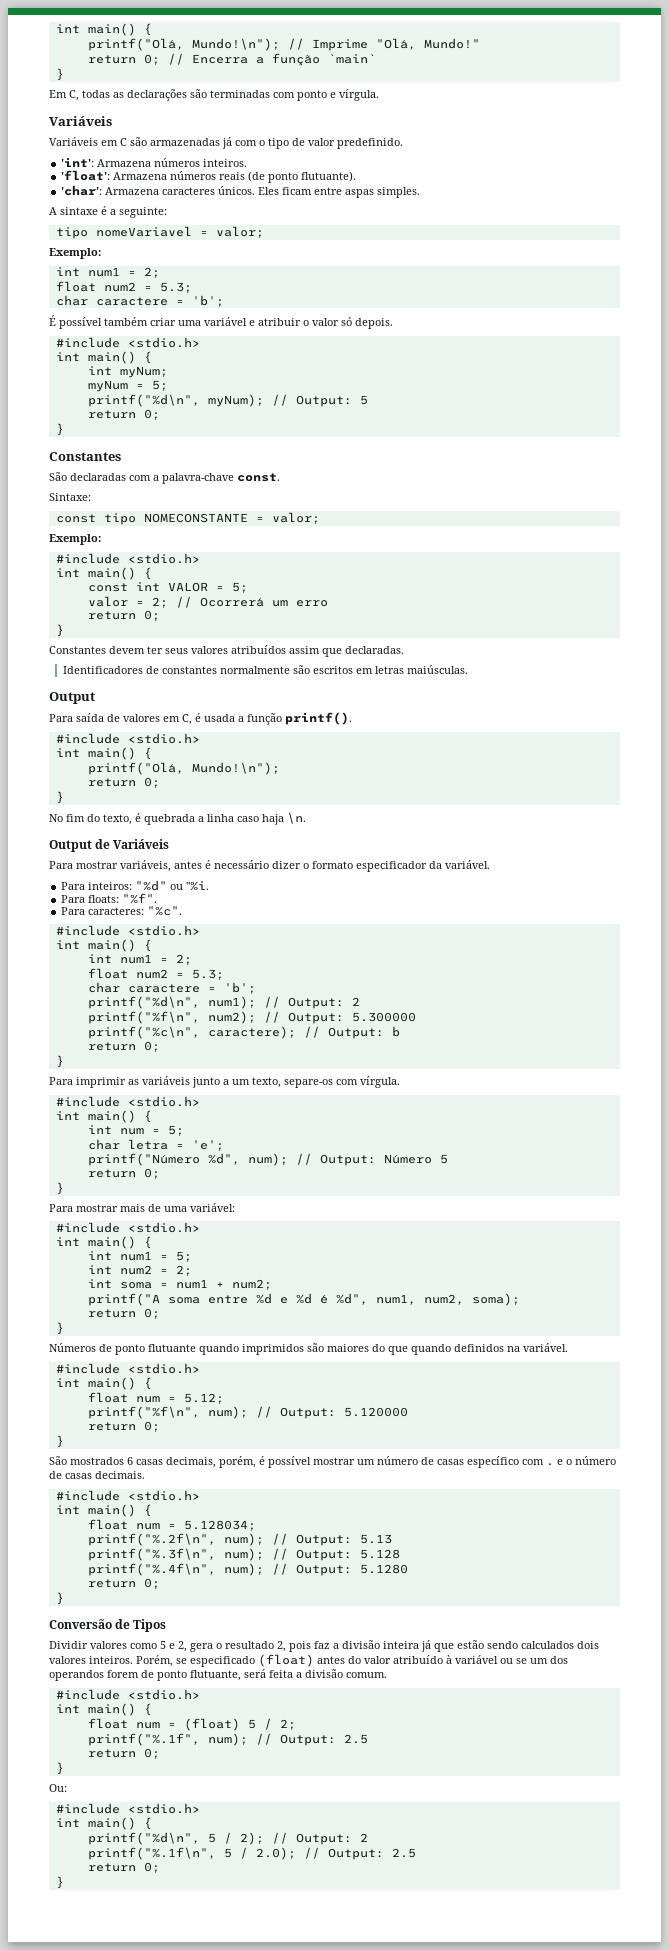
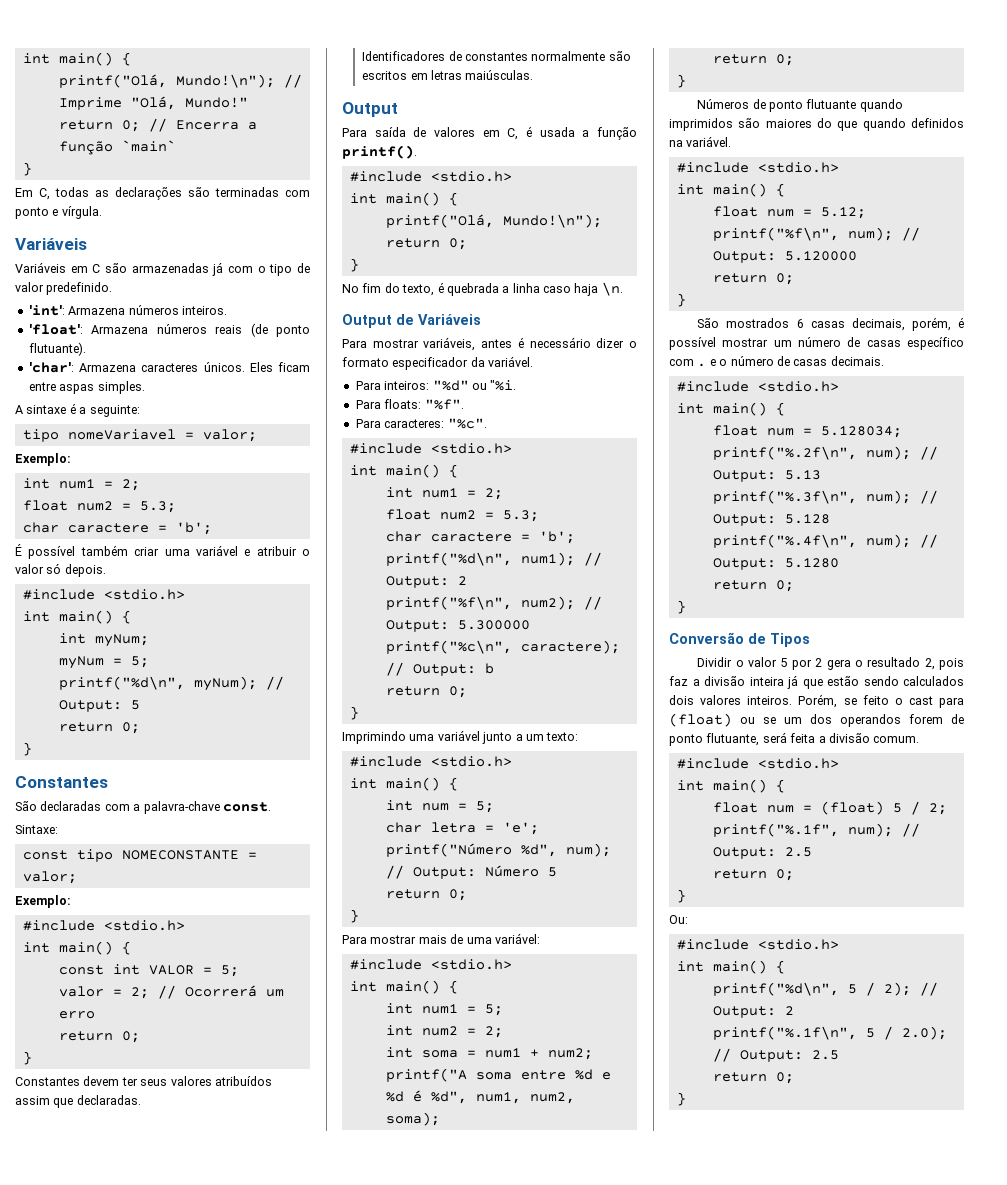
- Para imprimir as variáveis junto a um texto, separe-os com vírgula.
+ Imprimindo uma variável junto a um texto:
- Dividir valores como 5 e 2, gera o resultado 2, pois faz a divisão inteira já que estão sendo calculados dois valores inteiros.
+ Dividir o valor 5 por 2 gera o resultado 2, pois faz a divisão inteira já que estão sendo calculados dois valores inteiros.
- Porém, se especificado (float) antes do valor atribuído à variável ou se um dos operandos forem de ponto flutuante, será feita a divisão comum.
+ Porém, se feito o cast para (float) ou se um dos operandos forem de ponto flutuante, será feita a divisão comum.

